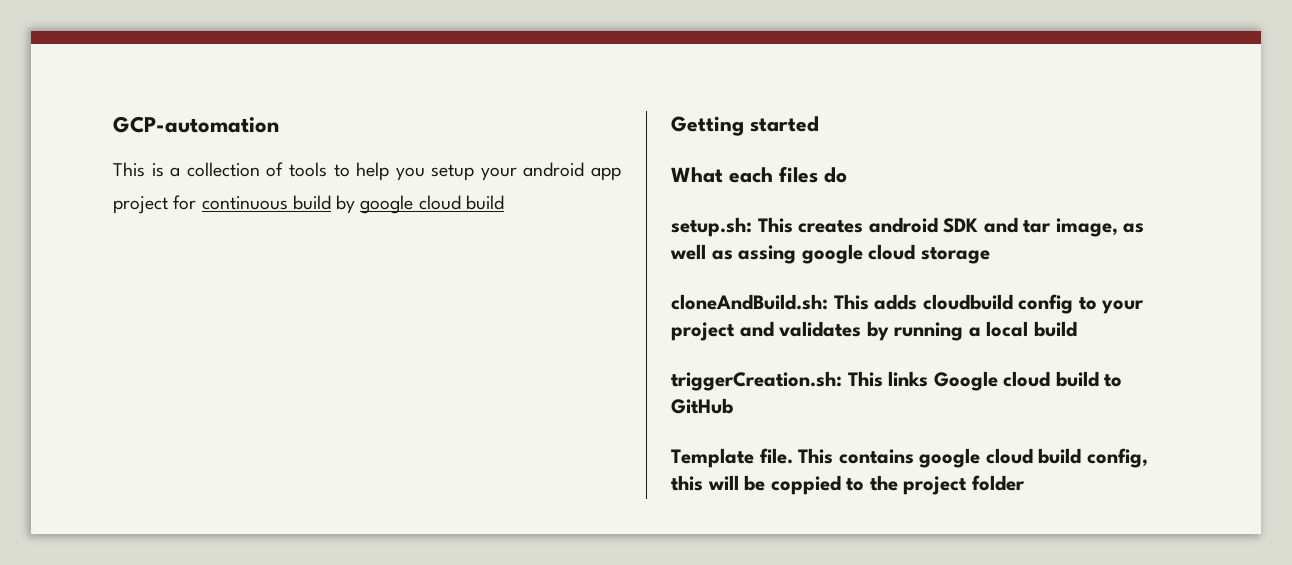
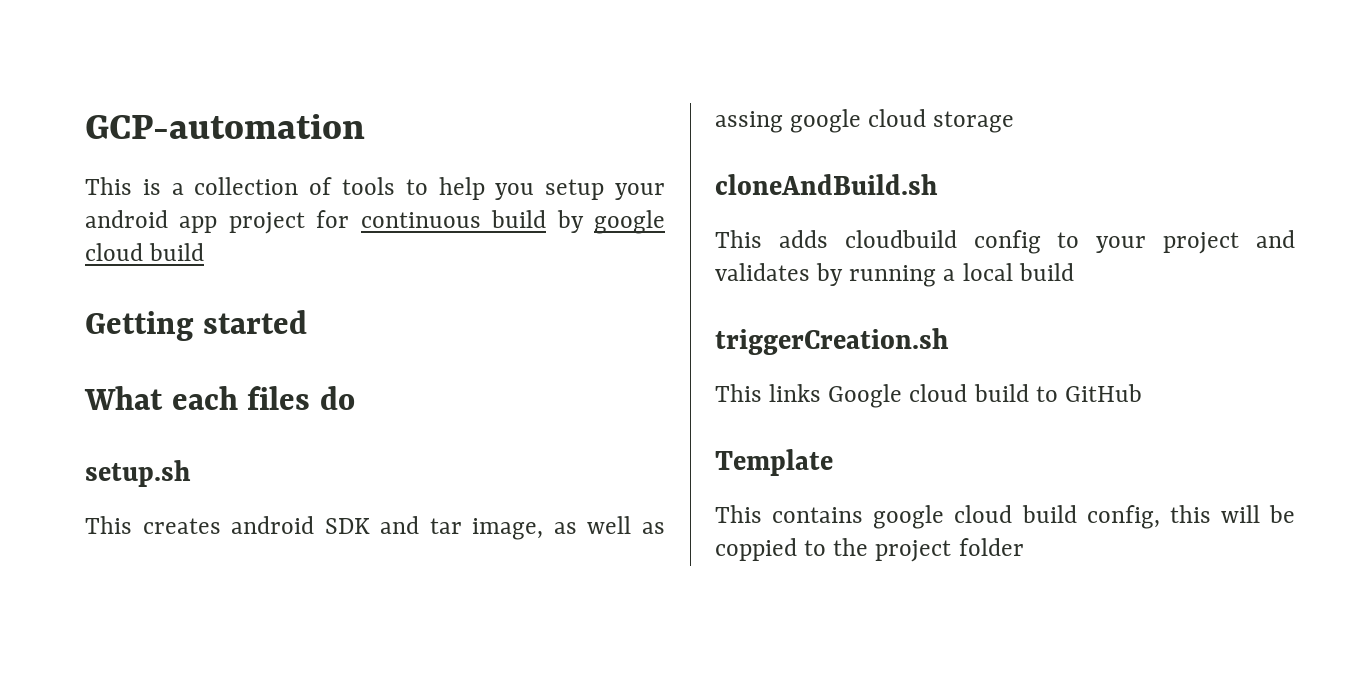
- setup.sh: This creates android SDK and tar image, as well as assing google cloud storage
+ setup.sh
+ This creates android SDK and tar image, as well as assing google cloud storage
- cloneAndBuild.sh: This adds cloudbuild config to your project and validates by running a local build
+ cloneAndBuild.sh
+ This adds cloudbuild config to your project and validates by running a local build
- triggerCreation.sh: This links Google cloud build to GitHub
+ triggerCreation.sh
+ This links Google cloud build to GitHub
- Template file. This contains google cloud build config, this will be coppied to the project folder
+ Template
+ This contains google cloud build config, this will be coppied to the project folder

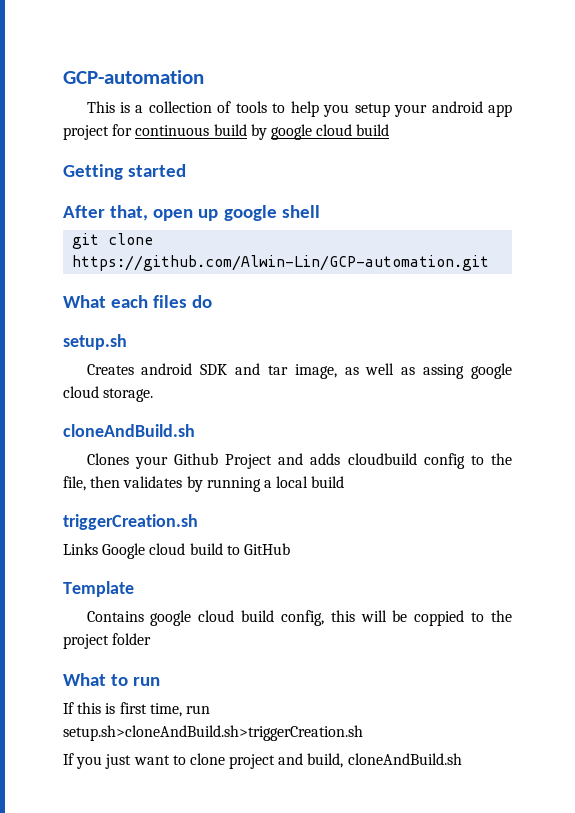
+ After that, open up google shell
+ git clone https://github.com/Alwin-Lin/GCP-automation.git
- This creates android SDK and tar image, as well as assing google cloud storage
+ Creates android SDK and tar image, as well as assing google cloud storage.
- This adds cloudbuild config to your project and validates by running a local build
+ Clones your Github Project and adds cloudbuild config to the file, then validates by running a local build
- This links Google cloud build to GitHub
+ Links Google cloud build to GitHub
- This contains google cloud build config, this will be coppied to the project folder
+ Contains google cloud build config, this will be coppied to the project folder
+ What to run
+ If this is first time, run setup.sh>cloneAndBuild.sh>triggerCreation.sh
+ If you just want to clone project and build, cloneAndBuild.sh

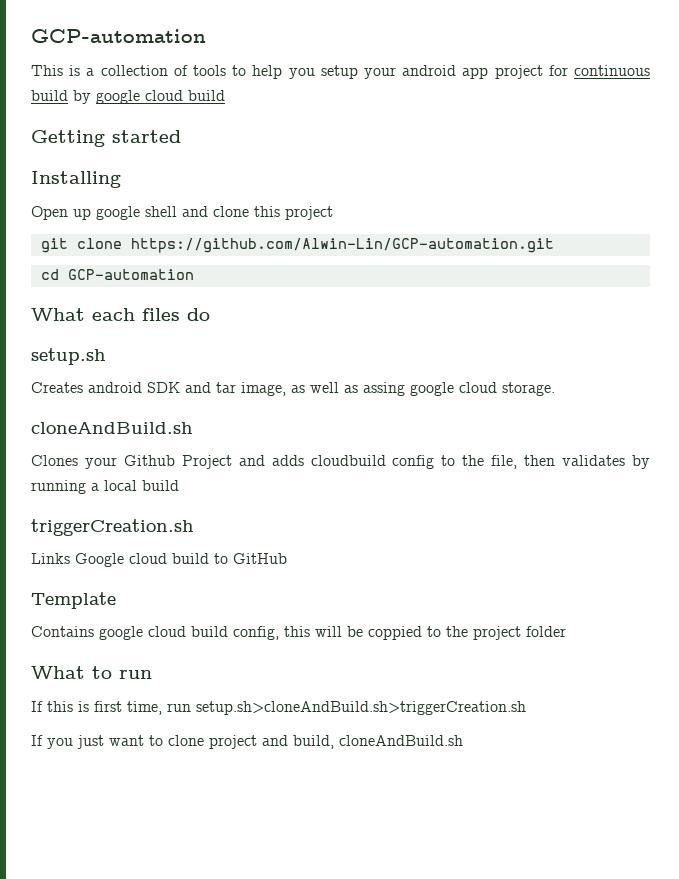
- After that, open up google shell
+ Installing
+ Open up google shell and clone this project
+ cd GCP-automation

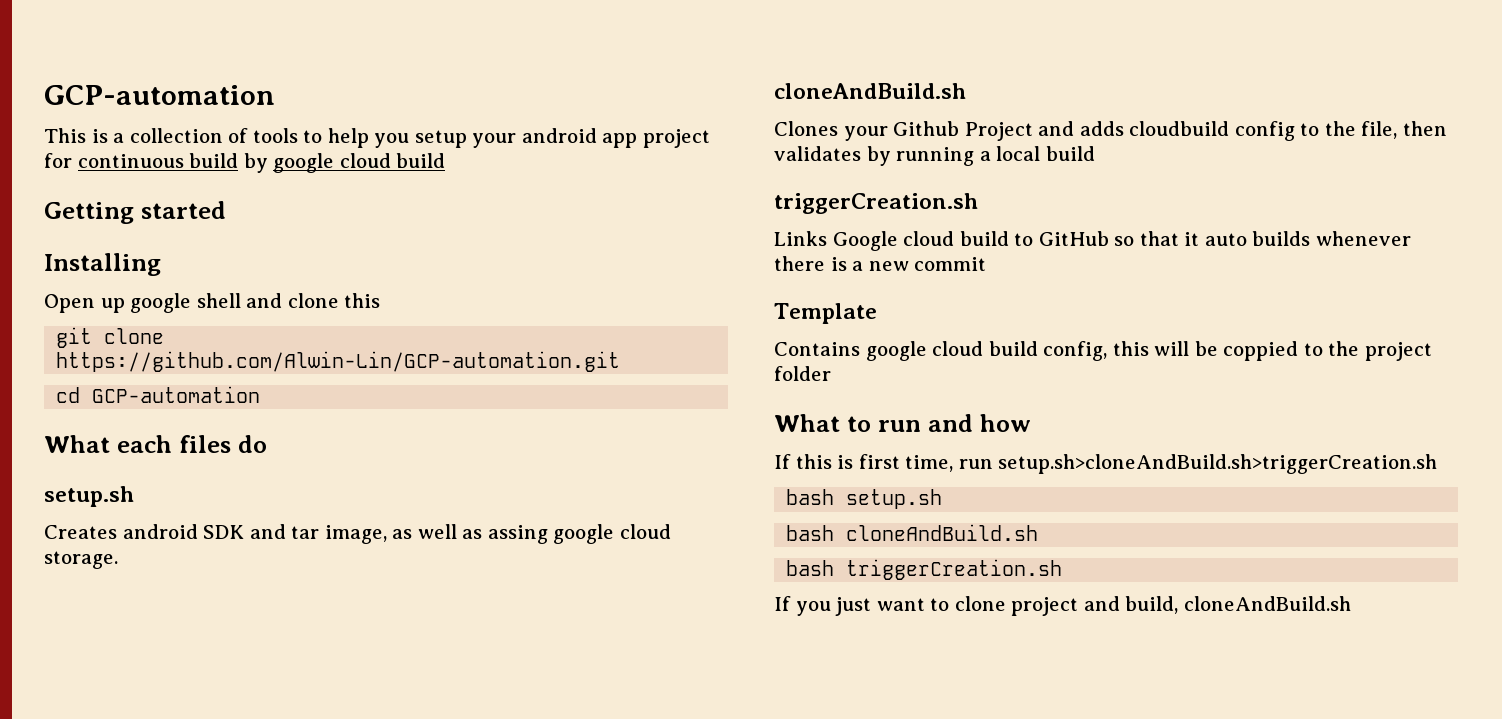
- Open up google shell and clone this project
+ Open up google shell and clone this
- Links Google cloud build to GitHub
+ Links Google cloud build to GitHub so that it auto builds whenever there is a new commit
- What to run
+ What to run and how
+ bash setup.sh
+ bash cloneAndBuild.sh
+ bash triggerCreation.sh

